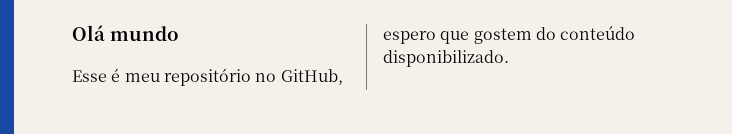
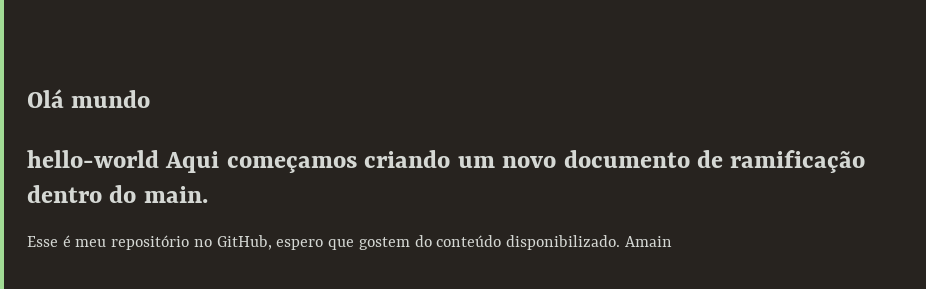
+ hello-world Aqui começamos criando um novo documento de ramificação dentro do main.
+ Amain

